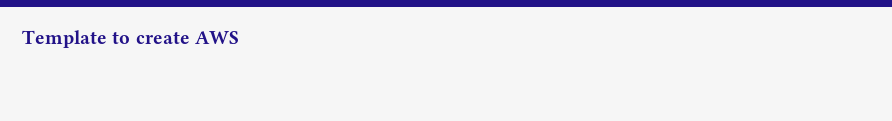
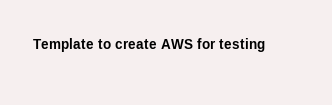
- Template to create AWS
+ Template to create AWS for testing

